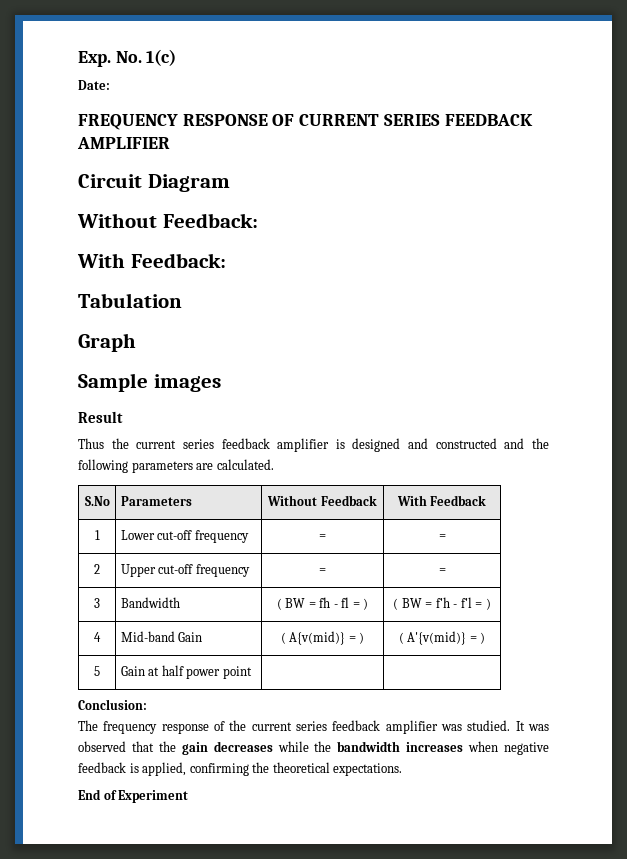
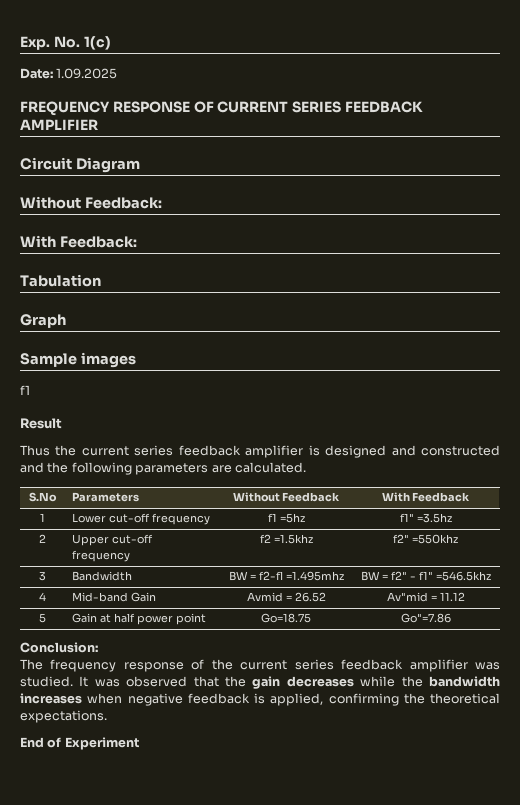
- Date:
+ Date: 1.09.2025
  Sample images
+ f1
- 1 | Lower cut-off frequency | = | =
+ 1 | Lower cut-off frequency | f1 =5hz | f1" =3.5hz
- 2 | Upper cut-off frequency | = | =
+ 2 | Upper cut-off frequency | f2 =1.5khz | f2" =550khz
- 3 | Bandwidth | ( BW = fh - fl = ) | ( BW = f'h - f'l = )
- 4 | Mid-band Gain | ( A{v(mid)} = ) | ( A'{v(mid)} = )
+ 3 | Bandwidth | BW = f2-fl =1.495mhz | BW = f2" - f1" =546.5khz
+ 4 | Mid-band Gain | Avmid = 26.52 | Av"mid = 11.12
- 5 | Gain at half power point | |
+ 5 | Gain at half power point | Go=18.75 | Go"=7.86

